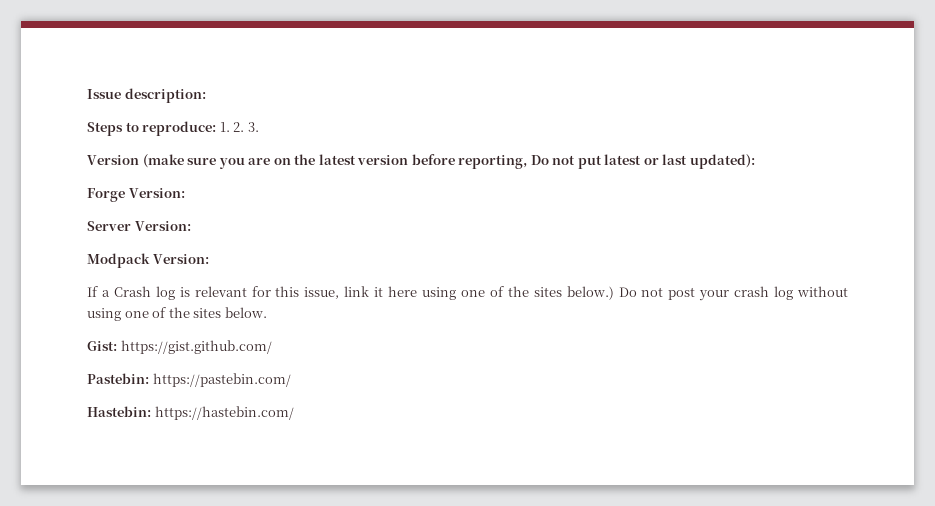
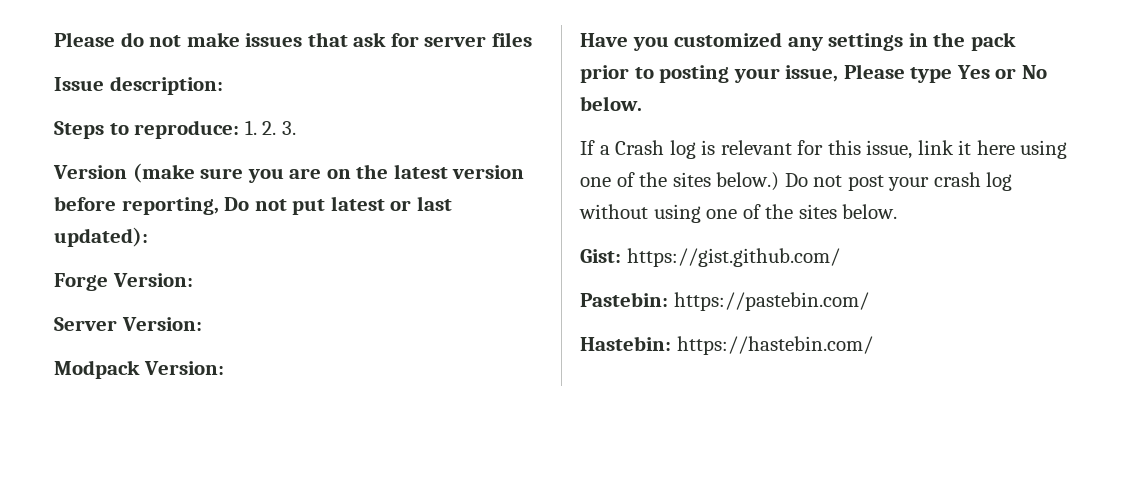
+ Please do not make issues that ask for server files
+ Have you customized any settings in the pack prior to posting your issue, Please type Yes or No below.

